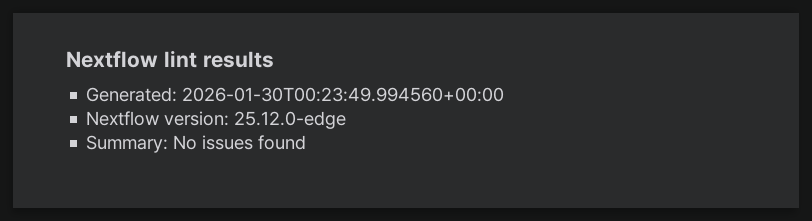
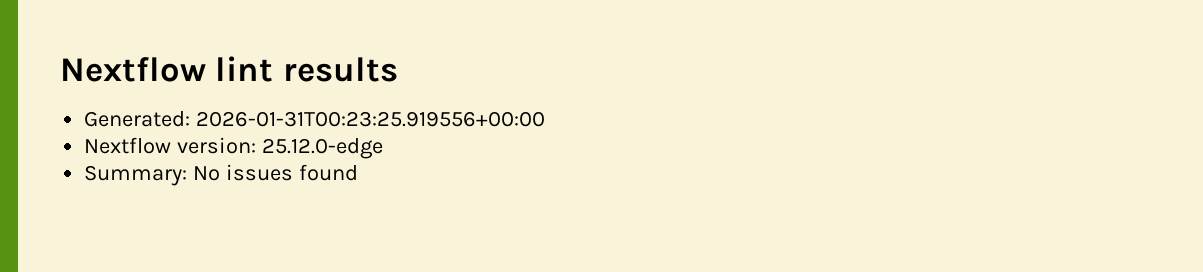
- Generated: 2026-01-30T00:23:49.994560+00:00
+ Generated: 2026-01-31T00:23:25.919556+00:00

